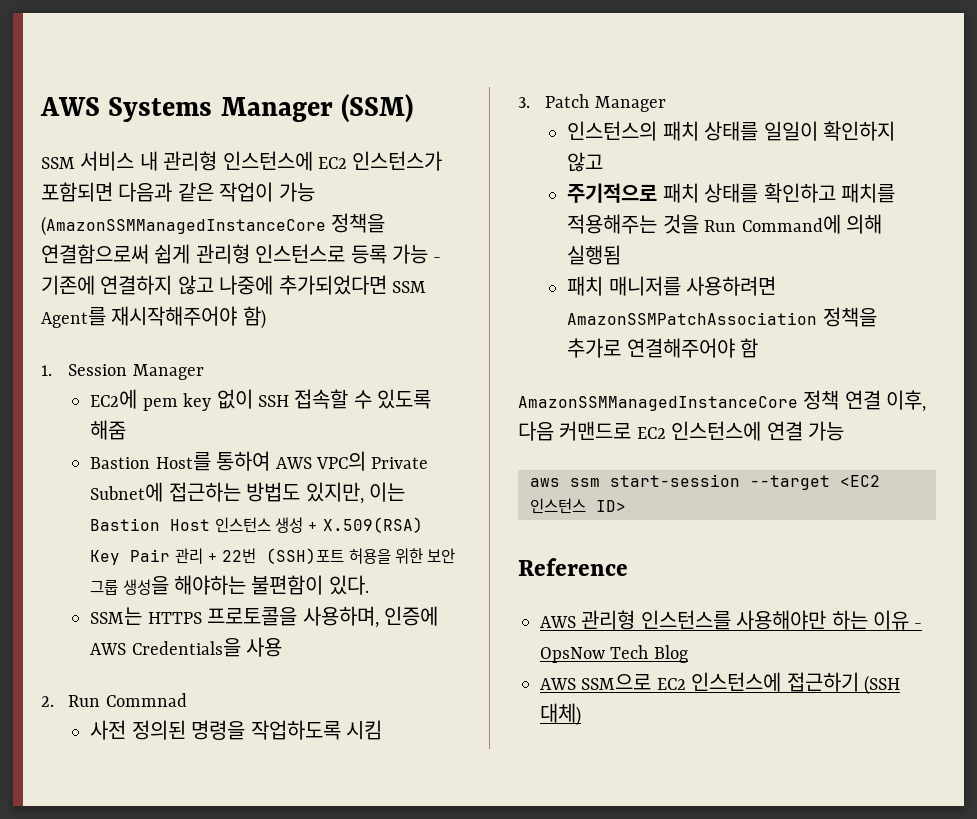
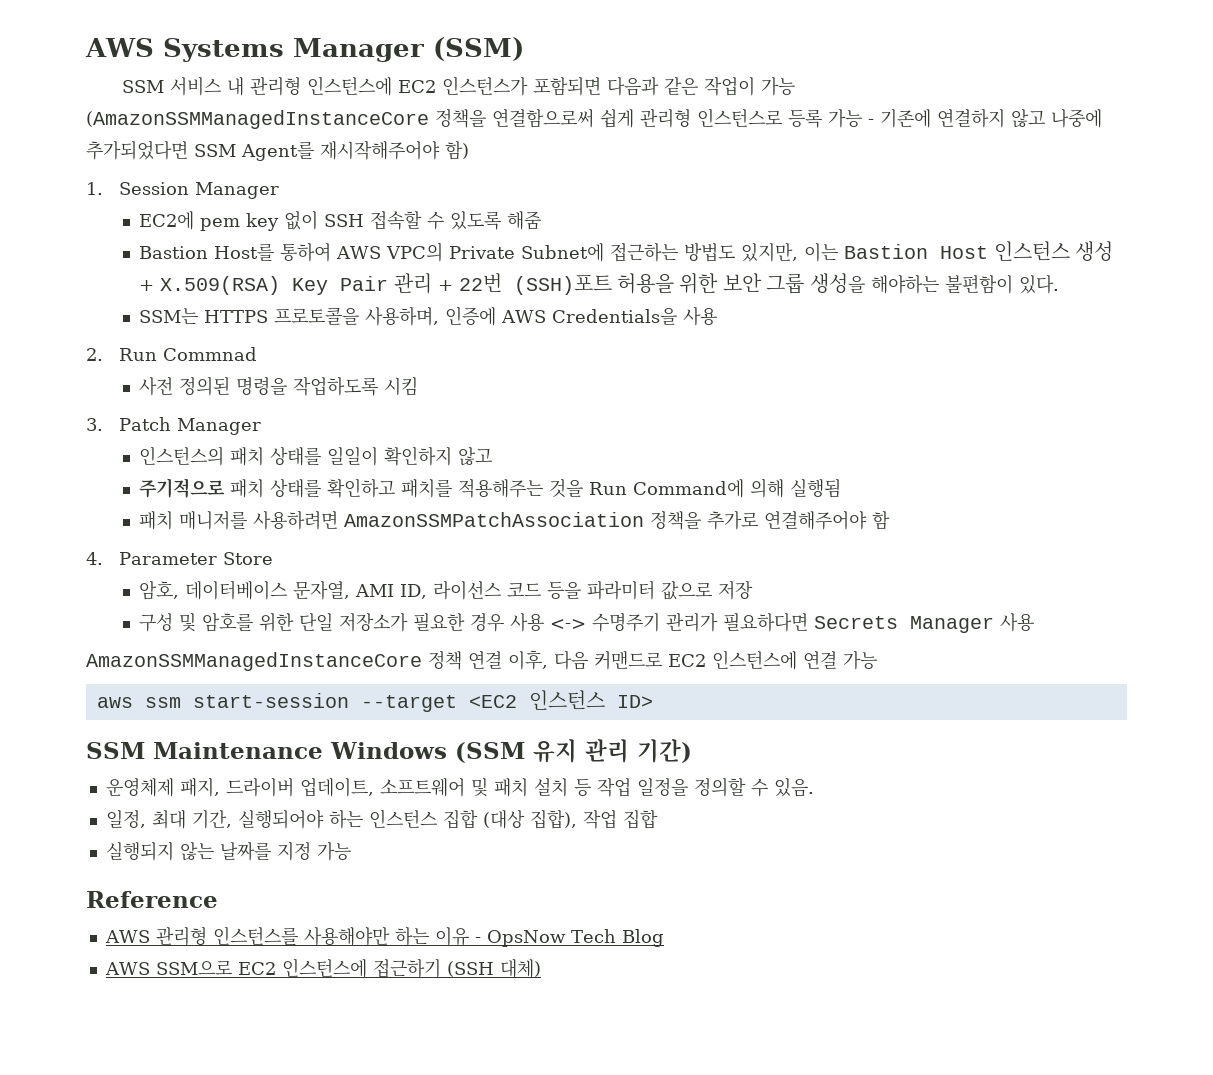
+ 4. Parameter Store
+ 암호, 데이터베이스 문자열, AMI ID, 라이선스 코드 등을 파라미터 값으로 저장
+ 구성 및 암호를 위한 단일 저장소가 필요한 경우 사용 <-> 수명주기 관리가 필요하다면 Secrets Manager 사용
+ SSM Maintenance Windows (SSM 유지 관리 기간)
+ 운영체제 패지, 드라이버 업데이트, 소프트웨어 및 패치 설치 등 작업 일정을 정의할 수 있음.
+ 일정, 최대 기간, 실행되어야 하는 인스턴스 집합 (대상 집합), 작업 집합
+ 실행되지 않는 날짜를 지정 가능

